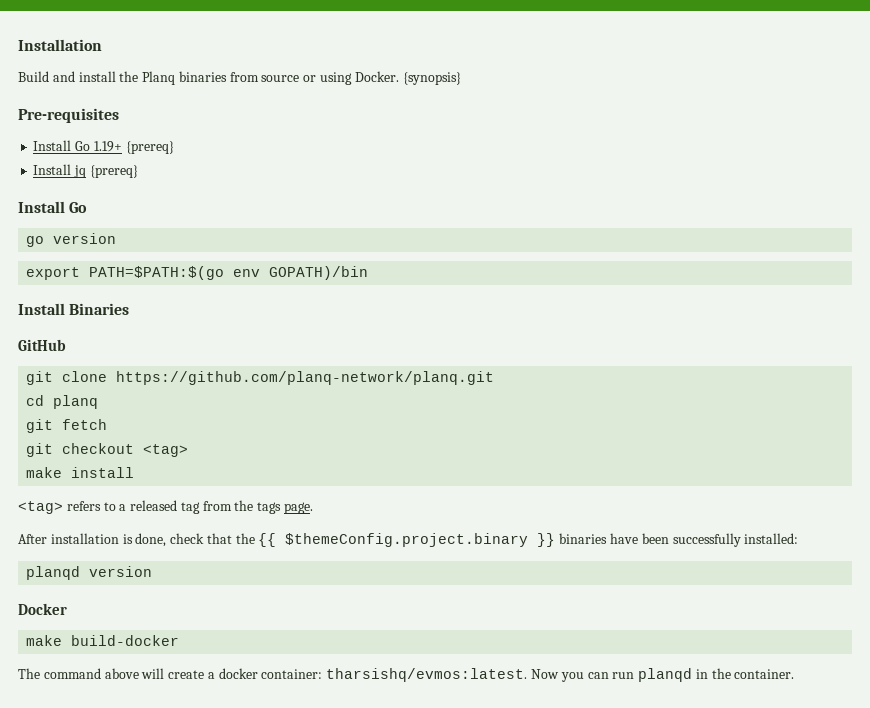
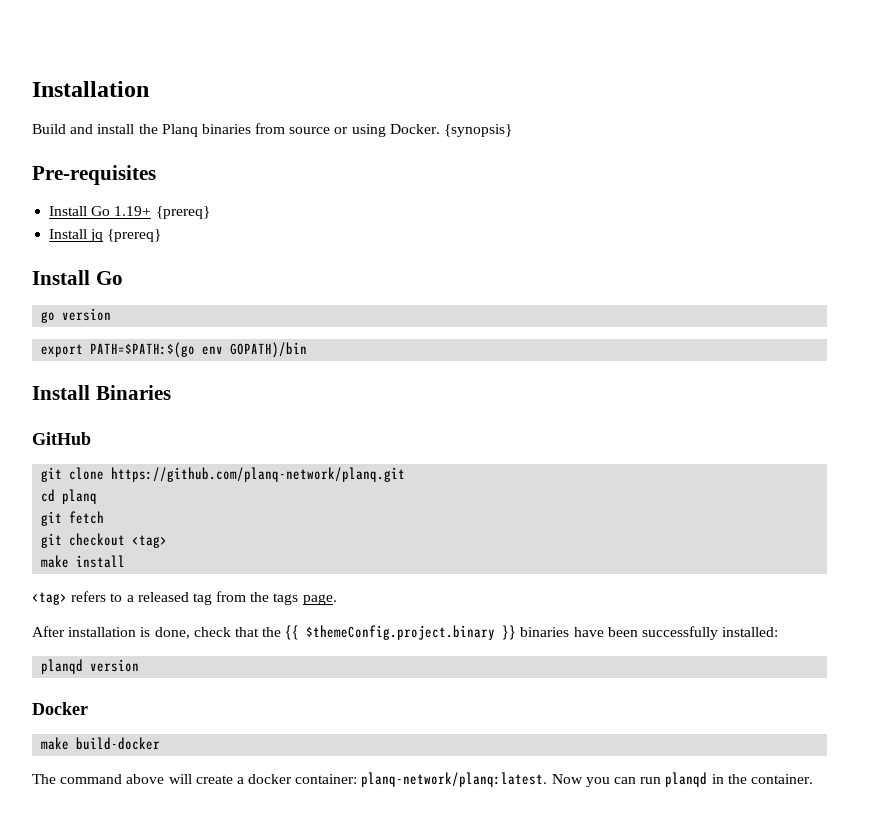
- The command above will create a docker container: tharsishq/evmos:latest.
+ The command above will create a docker container: planq-network/planq:latest.

